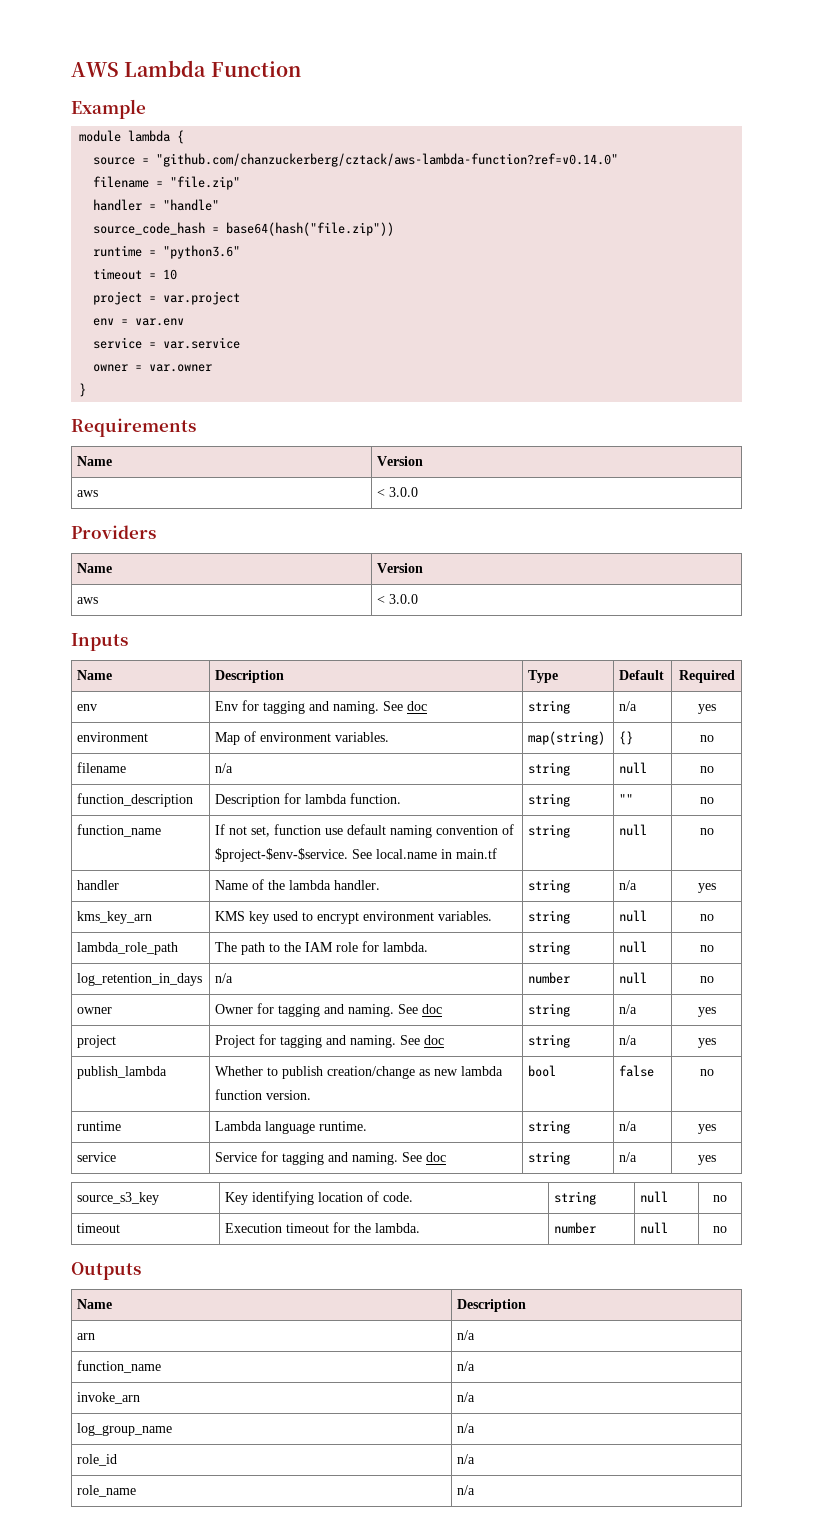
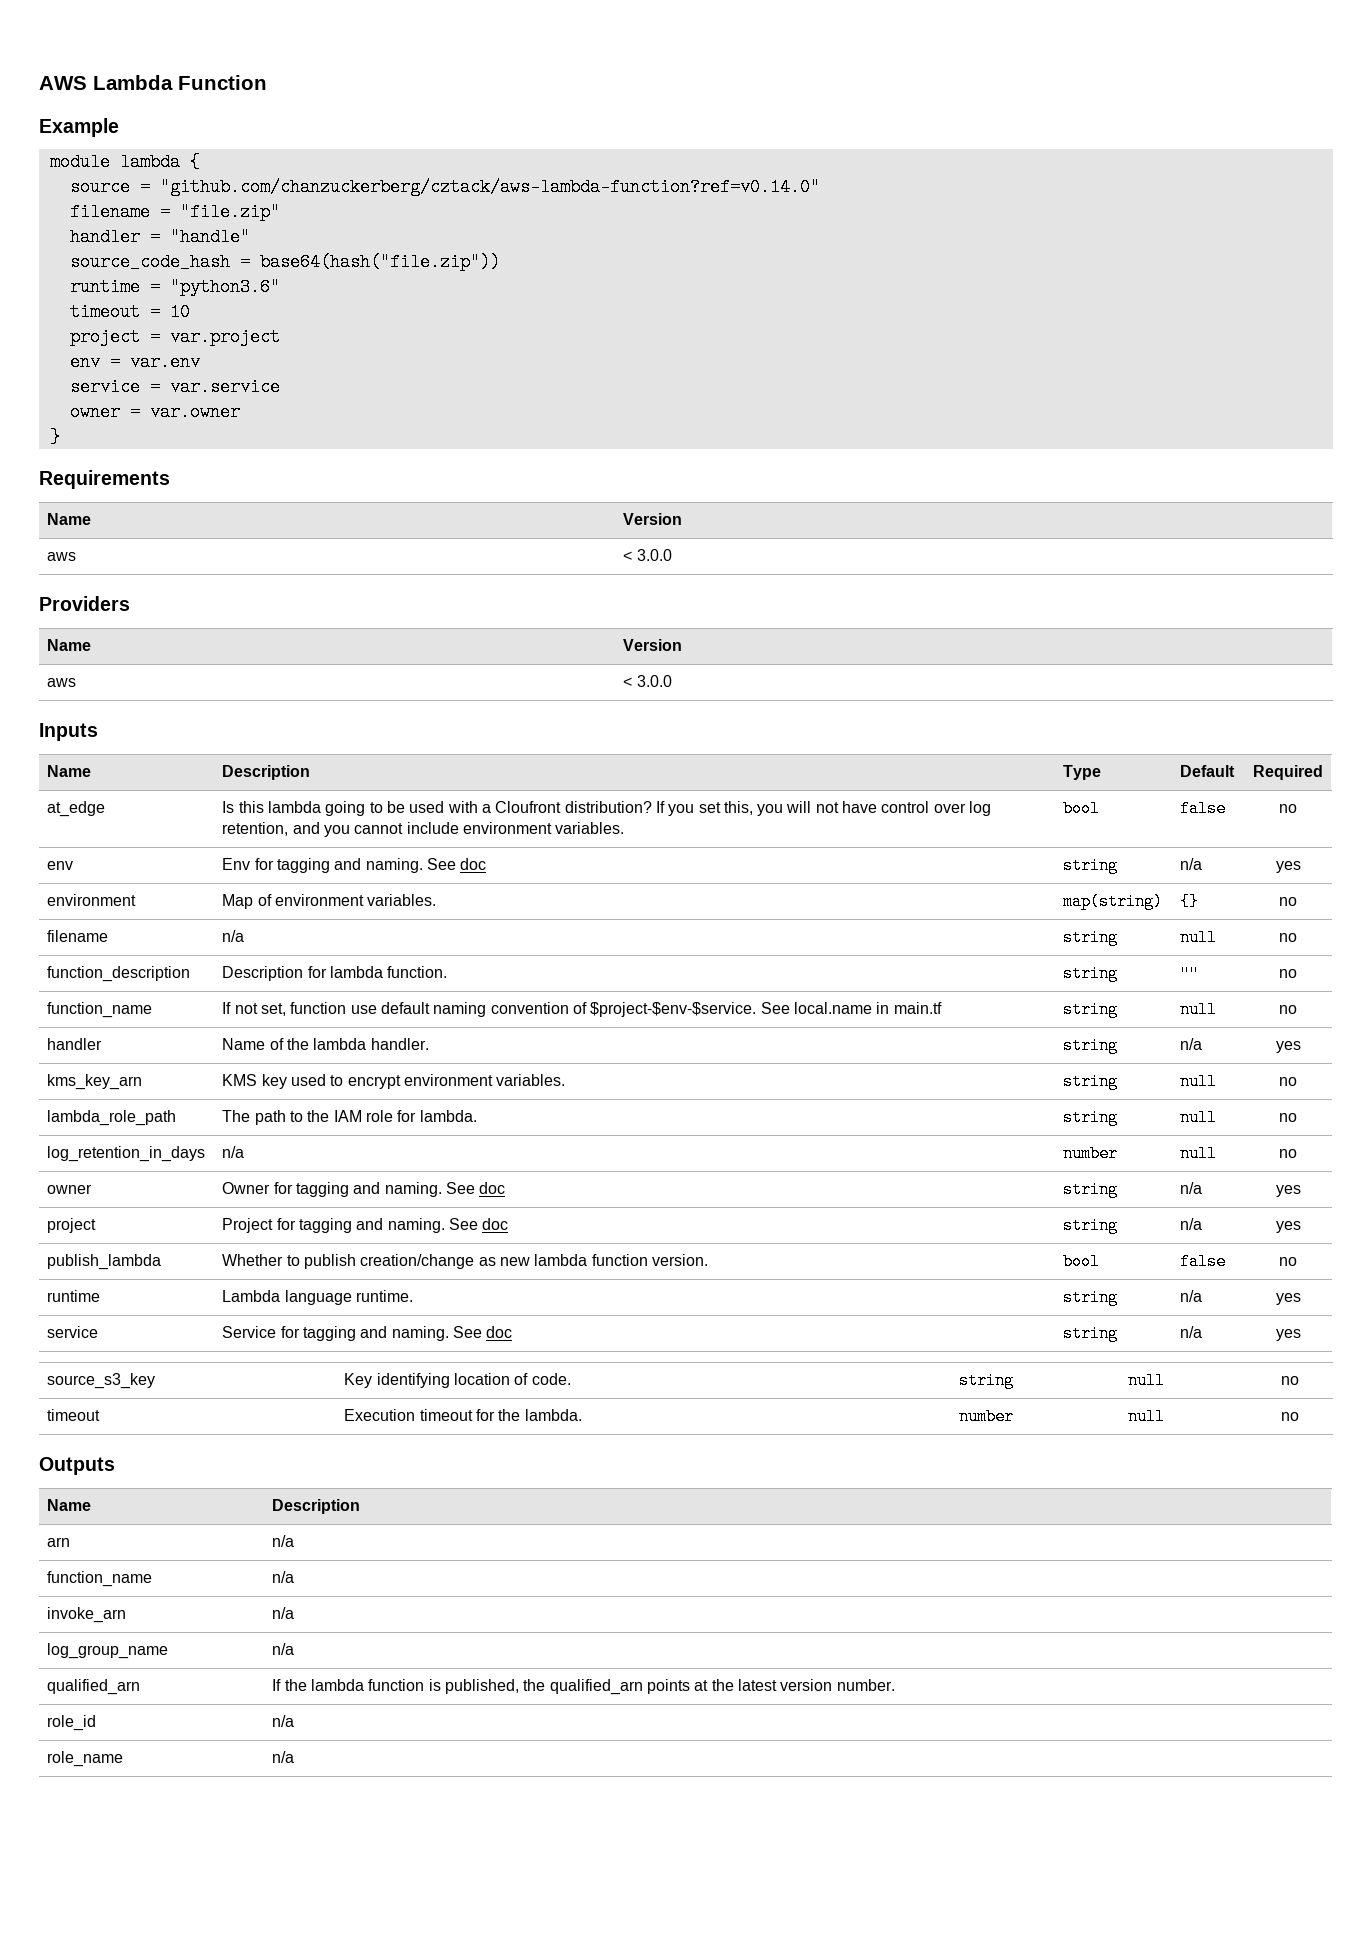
+ at_edge | Is this lambda going to be used with a Cloufront distribution? If you set this, you will not have control over log retention, and you cannot include environment variables. | bool | false | no
+ qualified_arn | If the lambda function is published, the qualified_arn points at the latest version number.

